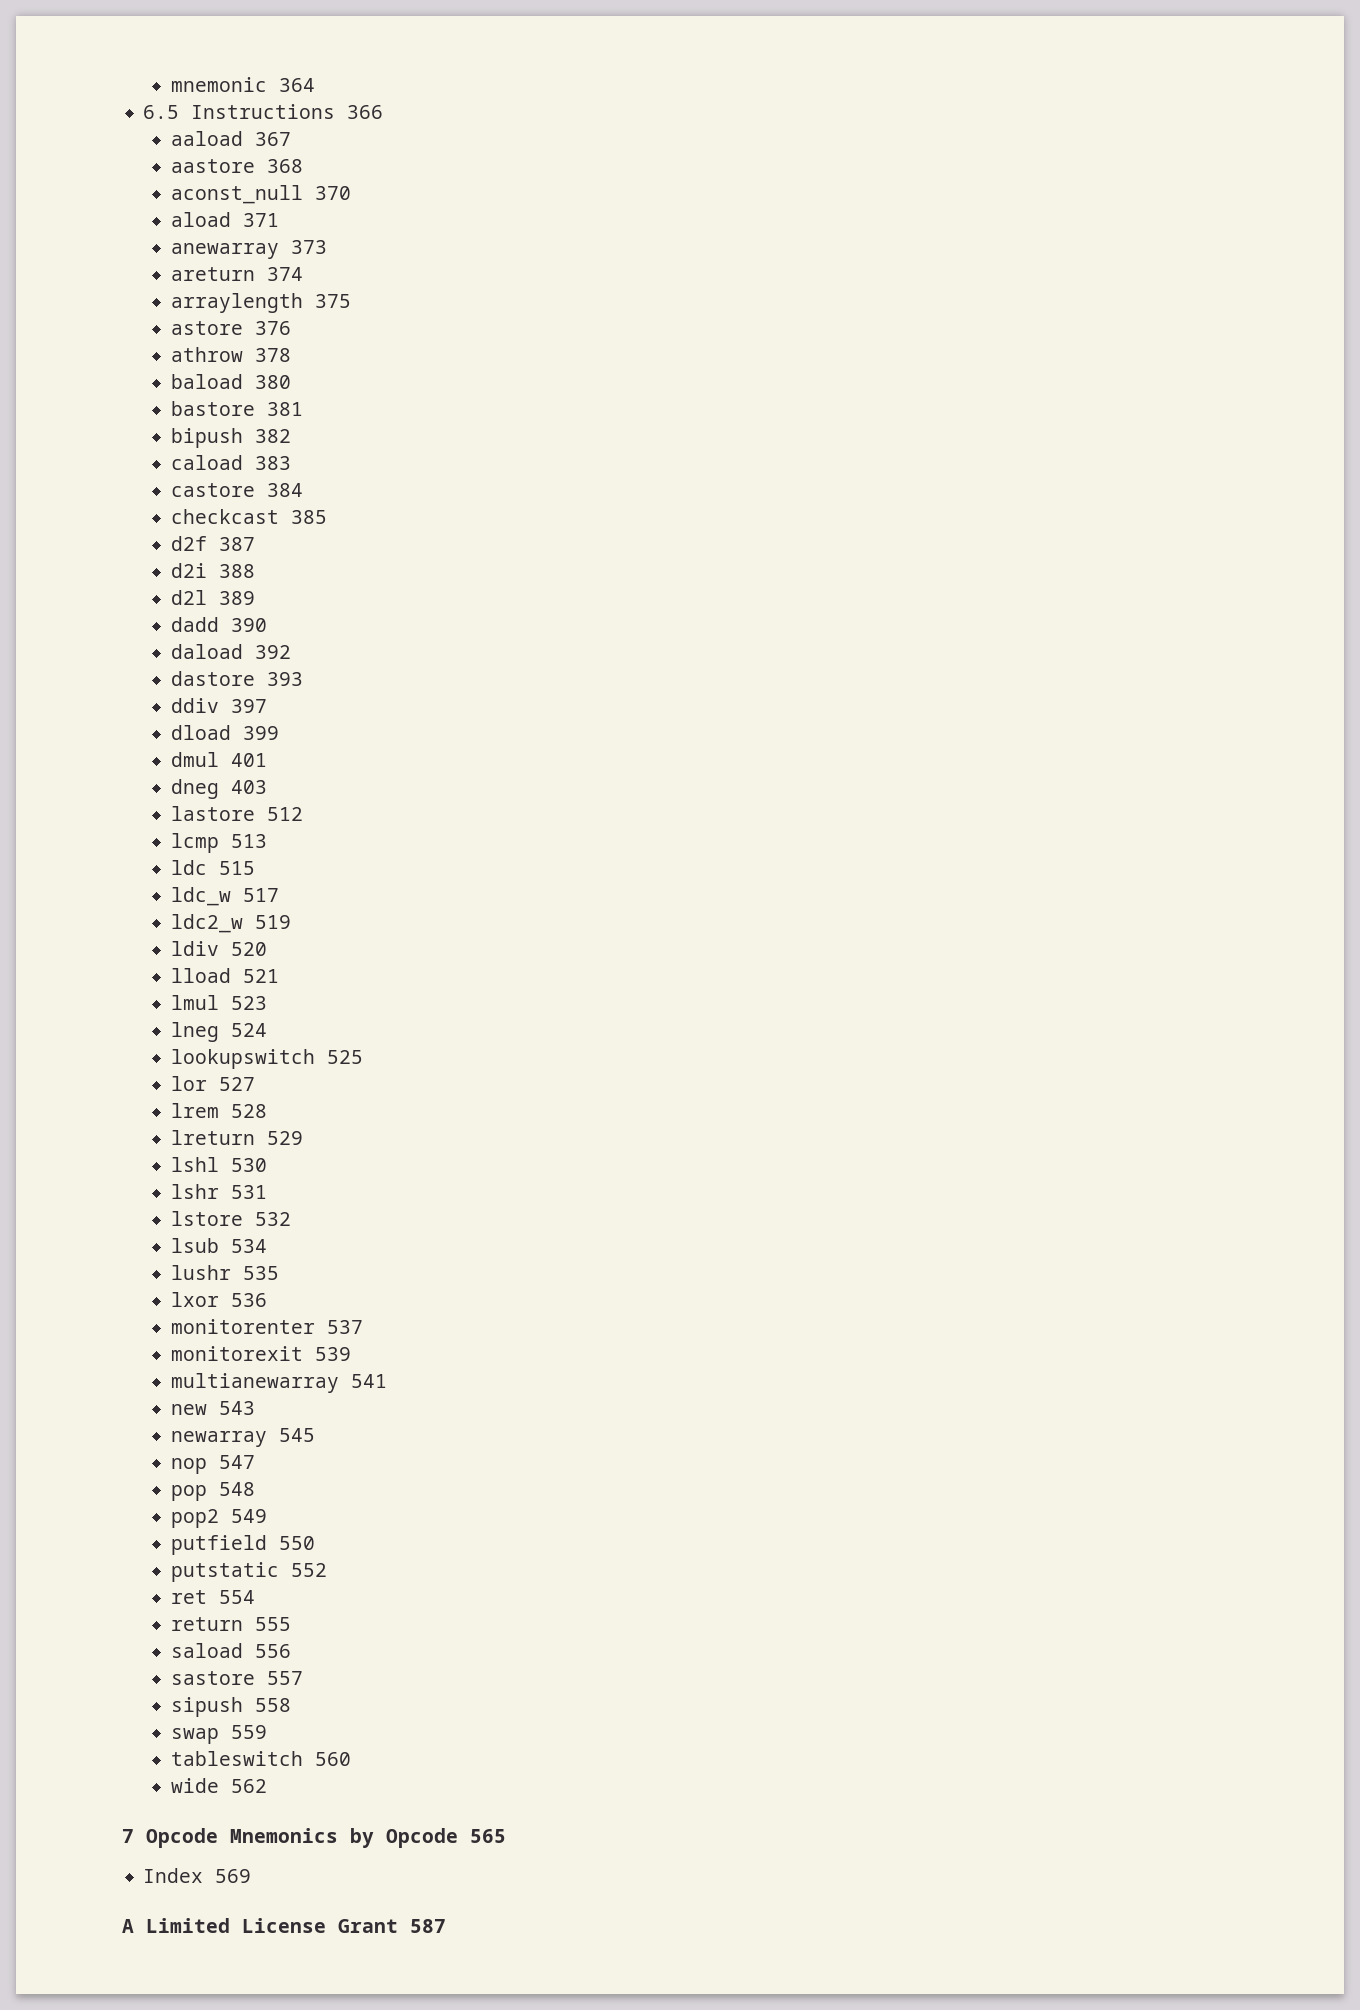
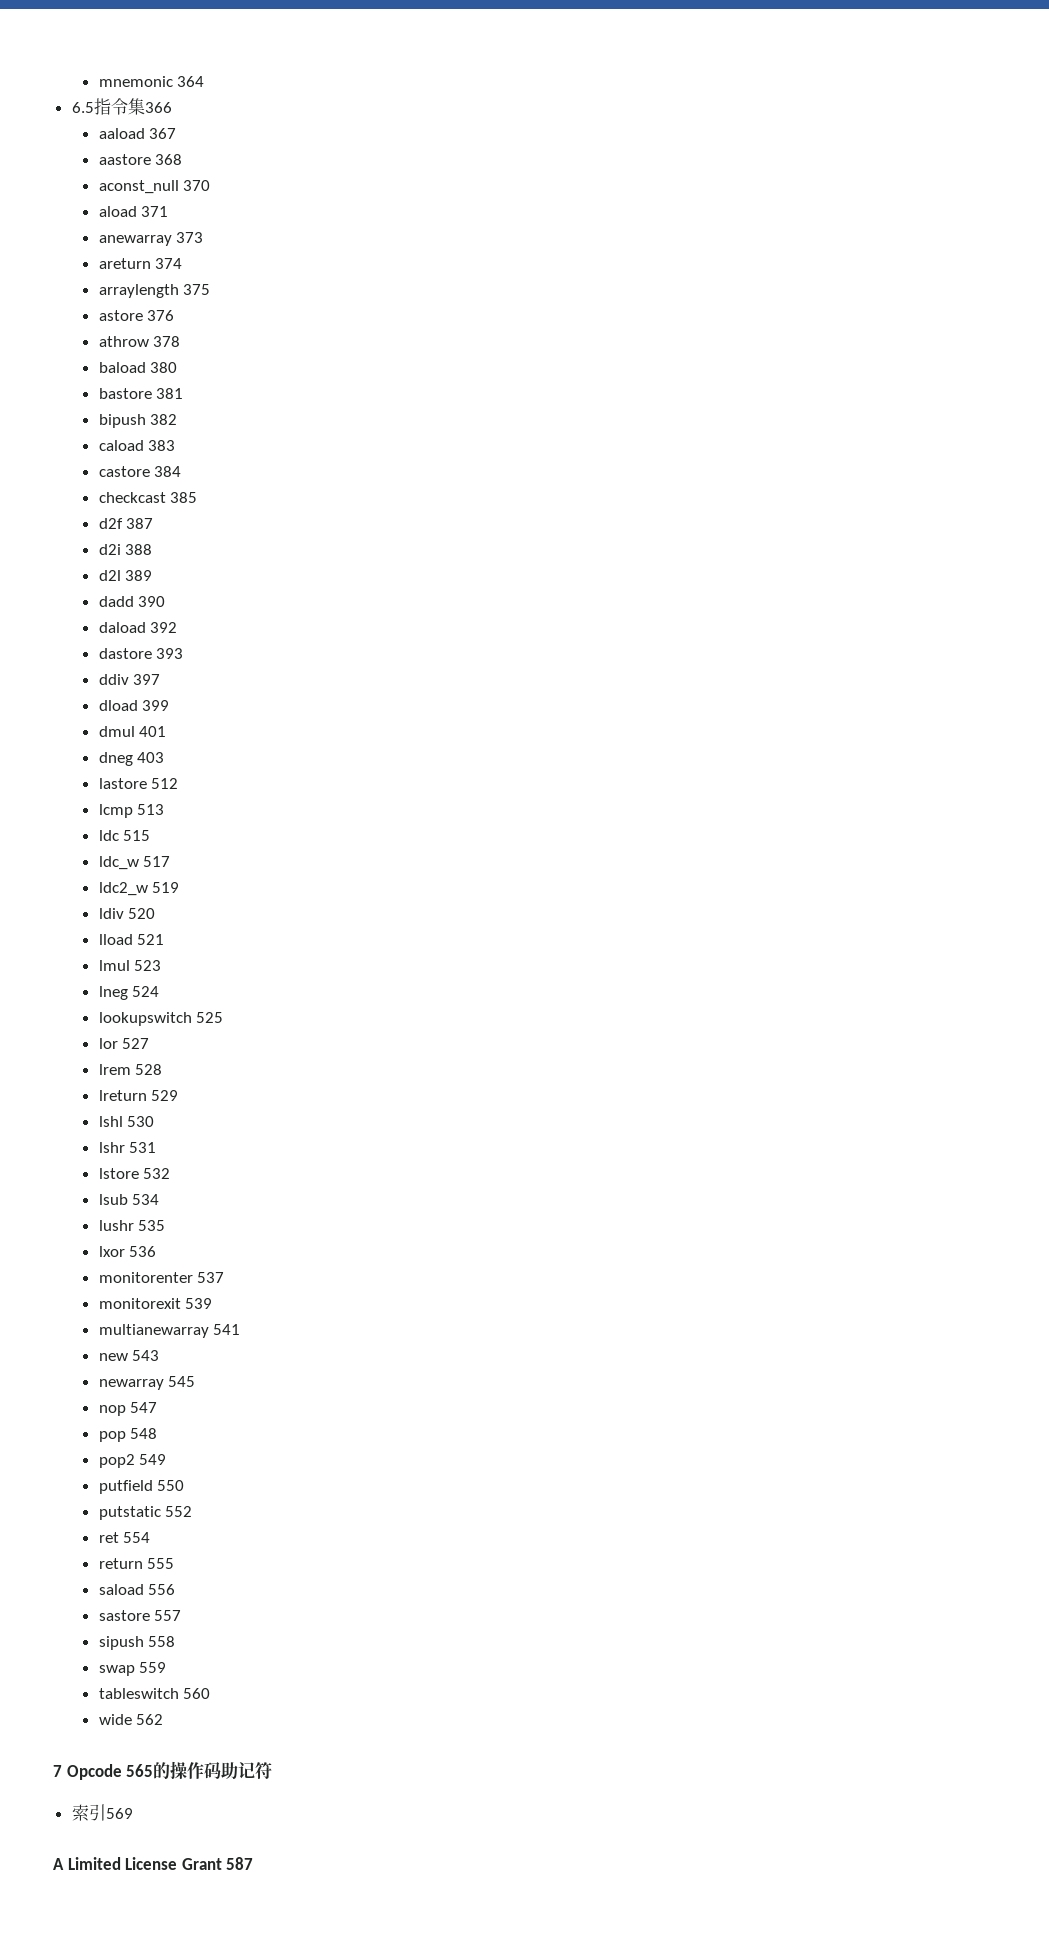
- 6.5 Instructions 366
+ 6.5指令集366
- 7 Opcode Mnemonics by Opcode 565
- Index 569
+ 7 Opcode 565的操作码助记符
+ 索引569

